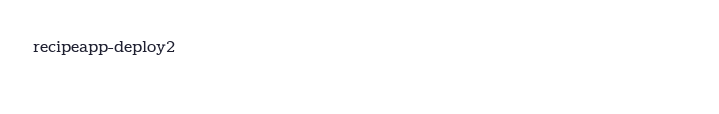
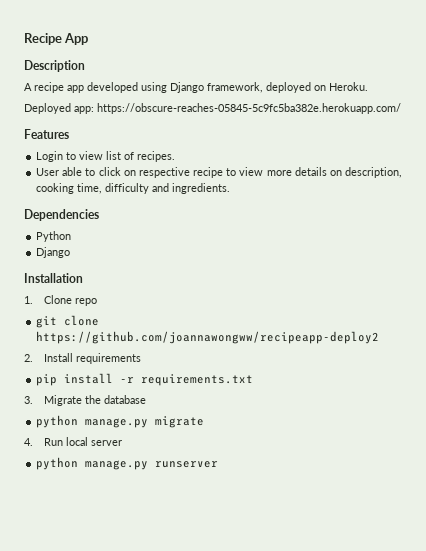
- recipeapp-deploy2
+ Recipe App
+ Description
+ A recipe app developed using Django framework, deployed on Heroku.
+ Deployed app: https://obscure-reaches-05845-5c9fc5ba382e.herokuapp.com/
+ Features
+ Login to view list of recipes.
+ User able to click on respective recipe to view more details on description, cooking time, difficulty and ingredients.
+ Dependencies
+ Python
+ Django
+ Installation
+ 1. Clone repo
+ git clone https://github.com/joannawongww/recipeapp-deploy2
+ 2. Install requirements
+ pip install -r requirements.txt
+ 3. Migrate the database
+ python manage.py migrate
+ 4. Run local server
+ python manage.py runserver

